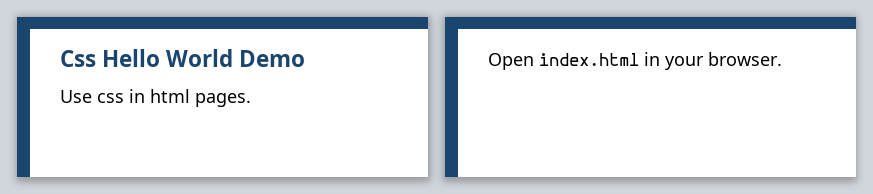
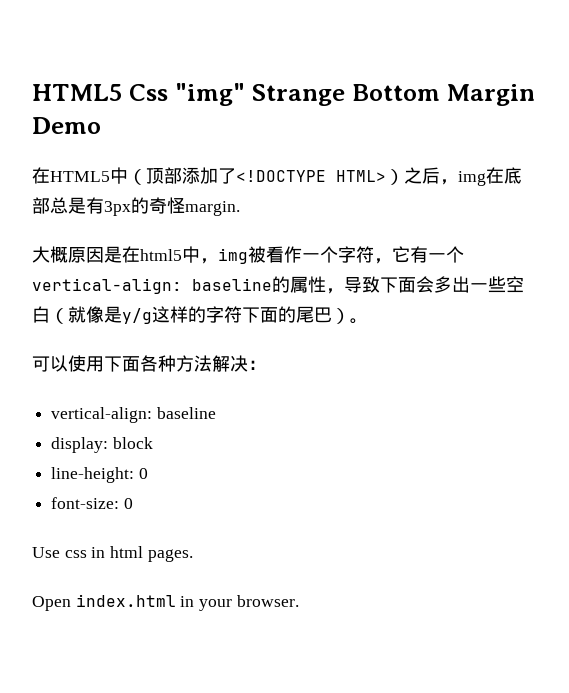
- Css Hello World Demo
+ HTML5 Css "img" Strange Bottom Margin Demo
+ 在HTML5中（顶部添加了<!DOCTYPE HTML>）之后，img在底部总是有3px的奇怪margin.
+ 大概原因是在html5中，img被看作一个字符，它有一个vertical-align: baseline的属性，导致下面会多出一些空白（就像是y/g这样的字符下面的尾巴）。
+ 可以使用下面各种方法解决：
+ vertical-align: baseline
+ display: block
+ line-height: 0
+ font-size: 0

